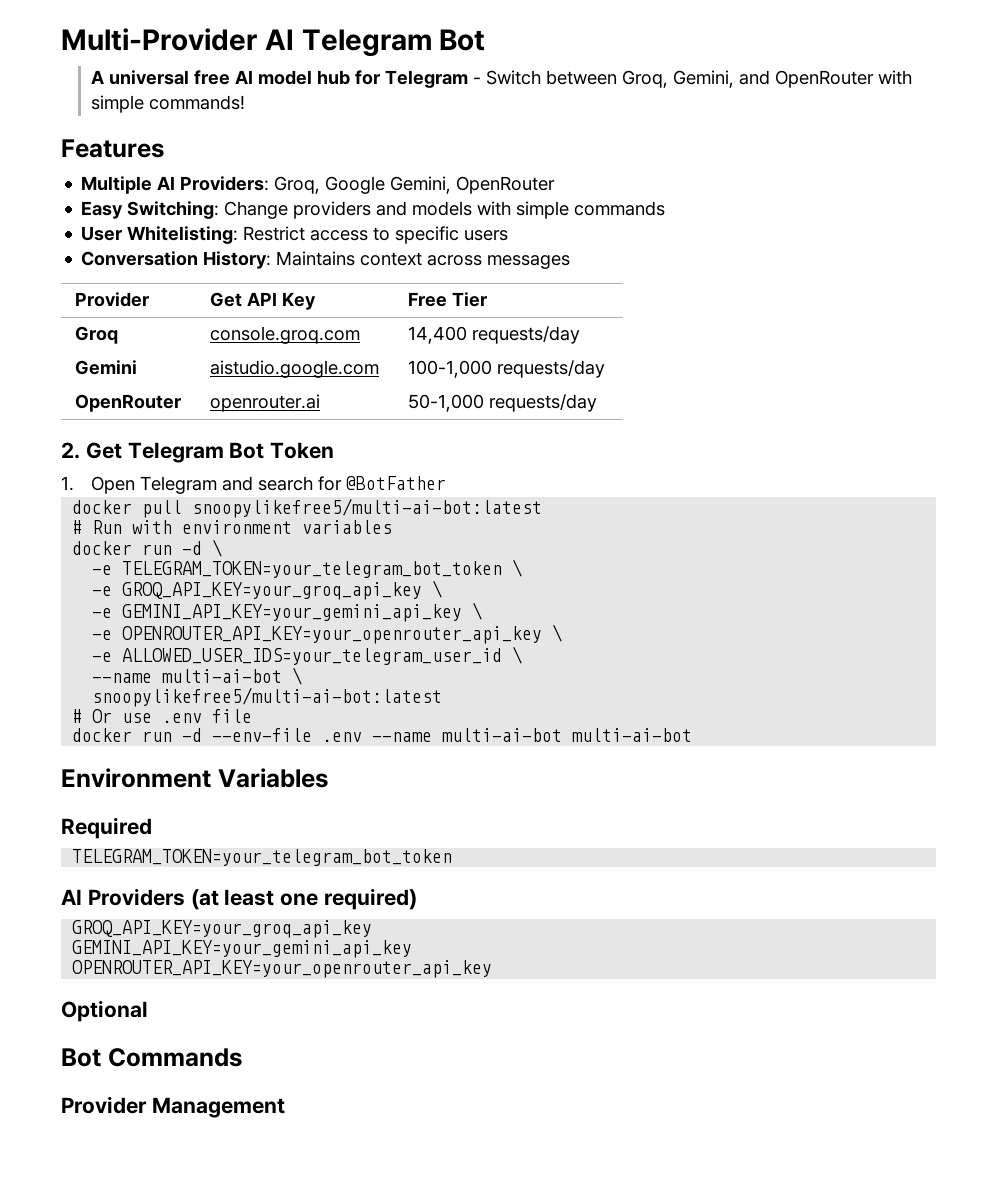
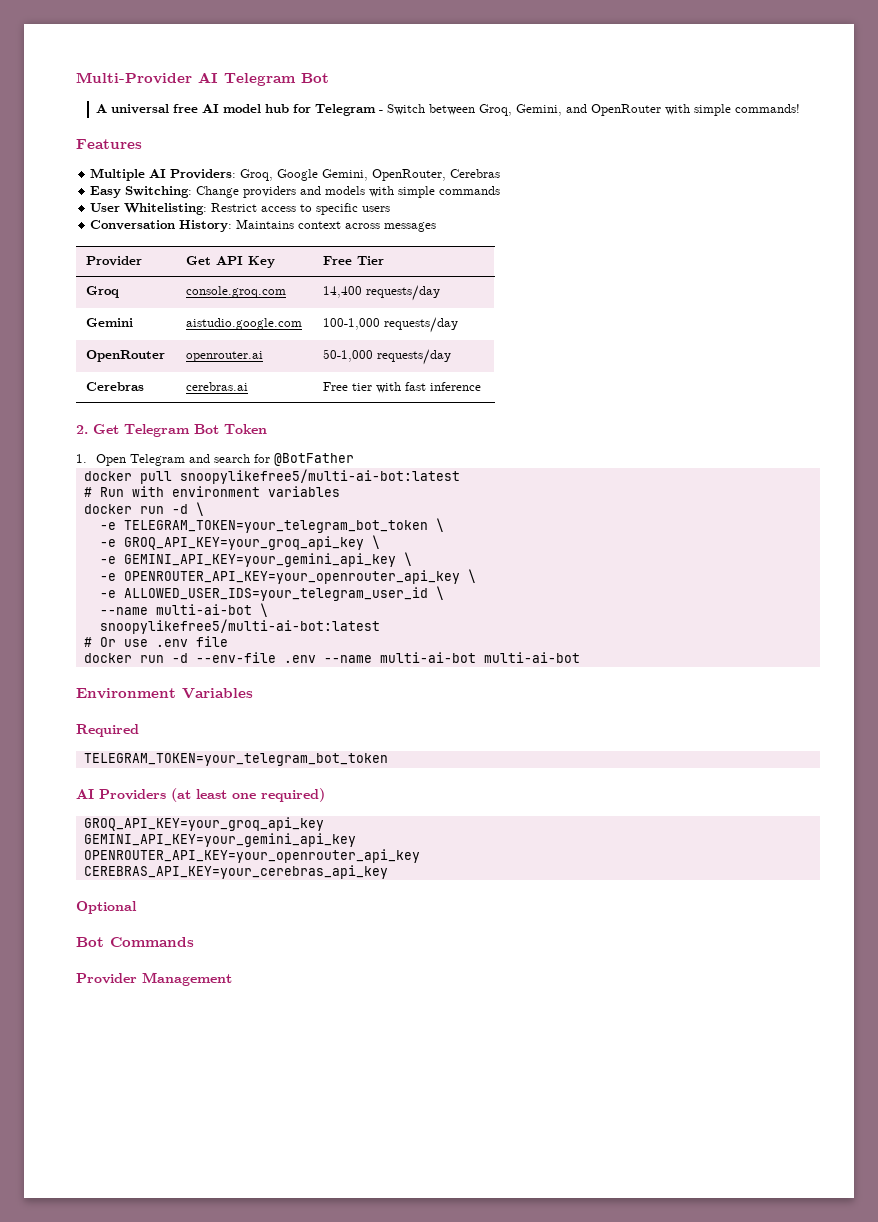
- Multiple AI Providers: Groq, Google Gemini, OpenRouter
+ Multiple AI Providers: Groq, Google Gemini, OpenRouter, Cerebras
+ Cerebras | cerebras.ai | Free tier with fast inference
+ CEREBRAS_API_KEY=your_cerebras_api_key

